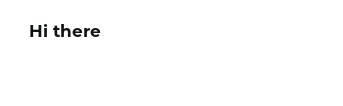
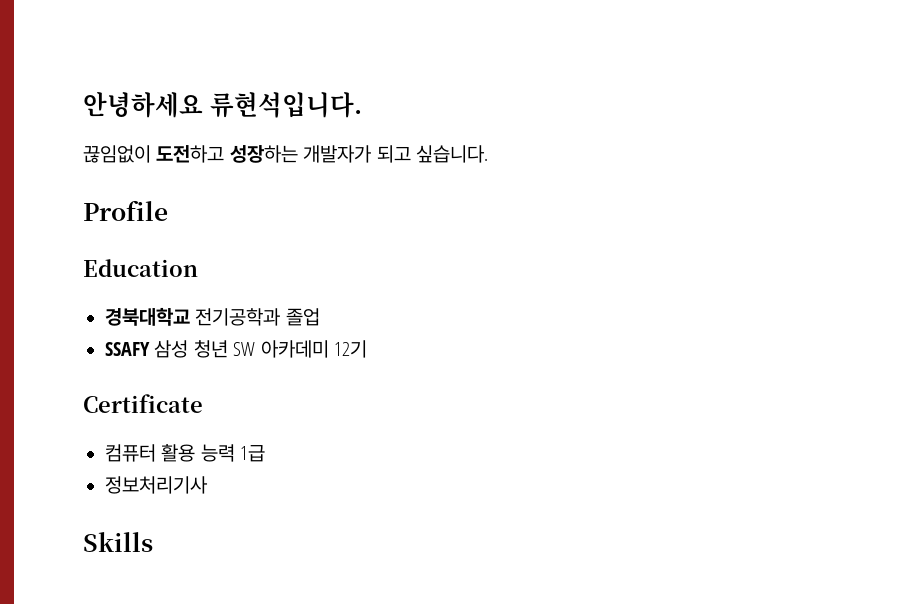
- Hi there
+ 안녕하세요 류현석입니다.
+ 끊임없이 도전하고 성장하는 개발자가 되고 싶습니다.
+ Profile
+ Education
+ 경북대학교 전기공학과 졸업
+ SSAFY 삼성 청년 SW 아카데미 12기
+ Certificate
+ 컴퓨터 활용 능력 1급
+ 정보처리기사
+ Skills

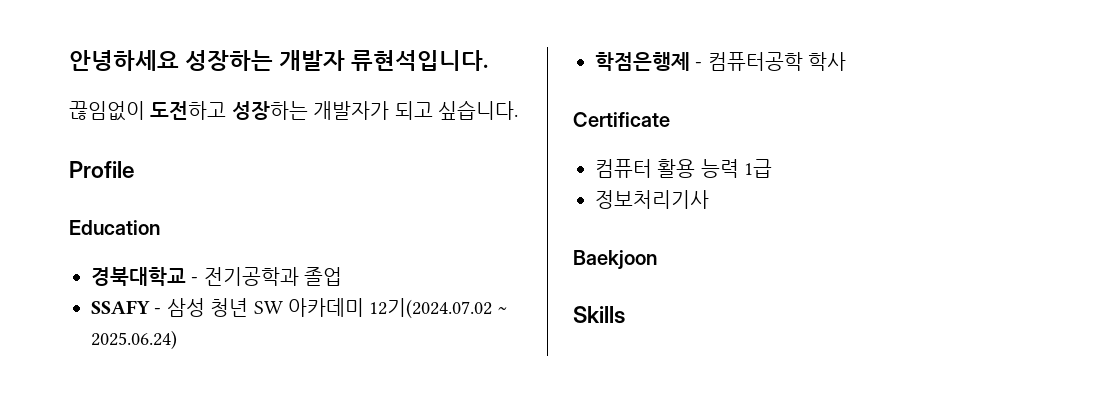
- 안녕하세요 류현석입니다.
+ 안녕하세요 성장하는 개발자 류현석입니다.
- 경북대학교 전기공학과 졸업
+ 경북대학교 - 전기공학과 졸업
- SSAFY 삼성 청년 SW 아카데미 12기
+ SSAFY - 삼성 청년 SW 아카데미 12기(2024.07.02 ~ 2025.06.24)
+ 학점은행제 - 컴퓨터공학 학사
+ Baekjoon

